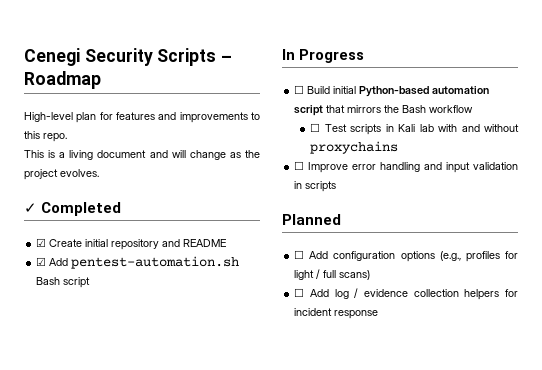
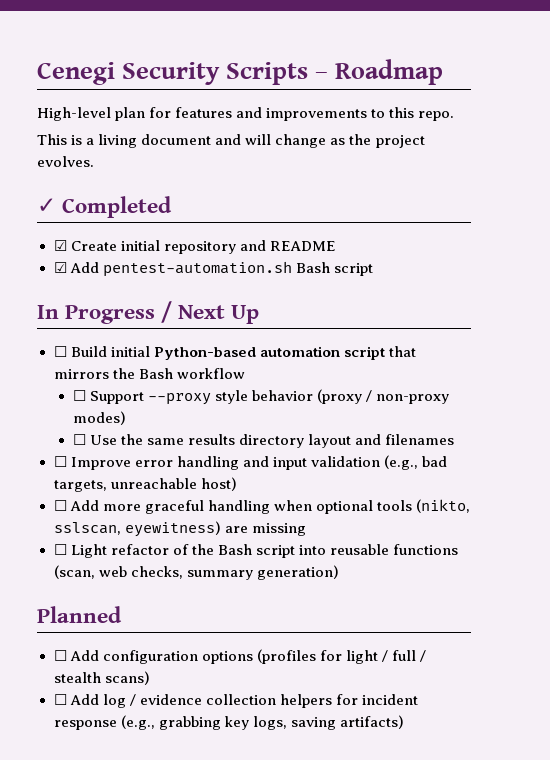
- In Progress
+ In Progress / Next Up
- ☐ Test scripts in Kali lab with and without proxychains
+ ☐ Support --proxy style behavior (proxy / non-proxy modes)
+ ☐ Use the same results directory layout and filenames
- ☐ Improve error handling and input validation in scripts
+ ☐ Improve error handling and input validation (e.g., bad targets, unreachable host)
+ ☐ Add more graceful handling when optional tools (nikto, sslscan, eyewitness) are missing
+ ☐ Light refactor of the Bash script into reusable functions (scan, web checks, summary generation)
- ☐ Add configuration options (e.g., profiles for light / full scans)
+ ☐ Add configuration options (profiles for light / full / stealth scans)
- ☐ Add log / evidence collection helpers for incident response
+ ☐ Add log / evidence collection helpers for incident response (e.g., grabbing key logs, saving artifacts)

